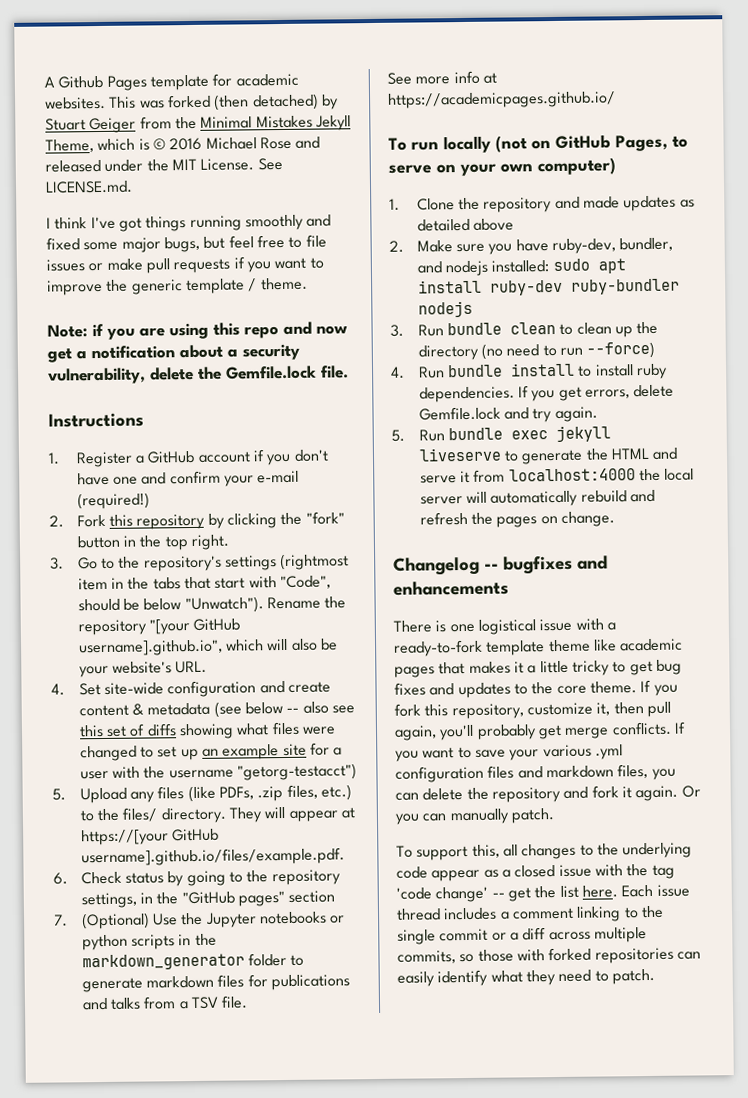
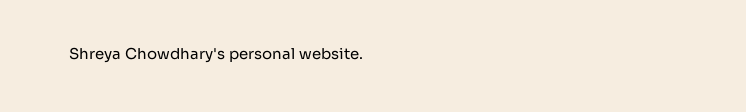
- A Github Pages template for academic websites. This was forked (then detached) by Stuart Geiger from the Minimal Mistakes Jekyll Theme, which is © 2016 Michael Rose and released under the MIT License. See LICENSE.md.
- I think I've got things running smoothly and fixed some major bugs, but feel free to file issues or make pull requests if you want to improve the generic template / theme.
- Note: if you are using this repo and now get a notification about a security vulnerability, delete the Gemfile.lock file.
- Instructions
- 1. Register a GitHub account if you don't have one and confirm your e-mail (required!)
- 2. Fork this repository by clicking the "fork" button in the top right.
- 3. Go to the repository's settings (rightmost item in the tabs that start with "Code", should be below "Unwatch"). Rename the repository "[your GitHub username].github.io", which will also be your website's URL.
- 4. Set site-wide configuration and create content & metadata (see below -- also see this set of diffs showing what files were changed to set up an example site for a user with the username "getorg-testacct")
- 5. Upload any files (like PDFs, .zip files, etc.) to the files/ directory. They will appear at https://[your GitHub username].github.io/files/example.pdf.
- 6. Check status by going to the repository settings, in the "GitHub pages" section
- 7. (Optional) Use the Jupyter notebooks or python scripts in the markdown_generator folder to generate markdown files for publications and talks from a TSV file.
- See more info at https://academicpages.github.io/
- To run locally (not on GitHub Pages, to serve on your own computer)
- 1. Clone the repository and made updates as detailed above
- 2. Make sure you have ruby-dev, bundler, and nodejs installed: sudo apt install ruby-dev ruby-bundler nodejs
- 3. Run bundle clean to clean up the directory (no need to run --force)
- 4. Run bundle install to install ruby dependencies. If you get errors, delete Gemfile.lock and try again.
- 5. Run bundle exec jekyll liveserve to generate the HTML and serve it from localhost:4000 the local server will automatically rebuild and refresh the pages on change.
- Changelog -- bugfixes and enhancements
- There is one logistical issue with a ready-to-fork template theme like academic pages that makes it a little tricky to get bug fixes and updates to the core theme. If you fork this repository, customize it, then pull again, you'll probably get merge conflicts. If you want to save your various .yml configuration files and markdown files, you can delete the repository and fork it again. Or you can manually patch.
- To support this, all changes to the underlying code appear as a closed issue with the tag 'code change' -- get the list here. Each issue thread includes a comment linking to the single commit or a diff across multiple commits, so those with forked repositories can easily identify what they need to patch.
+ Shreya Chowdhary's personal website.

